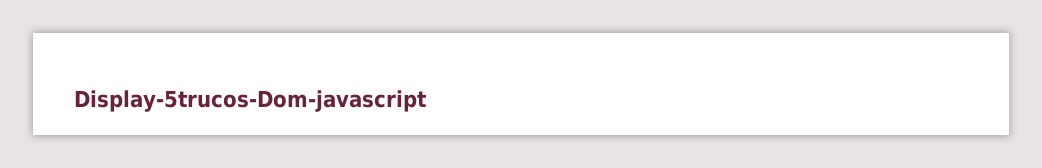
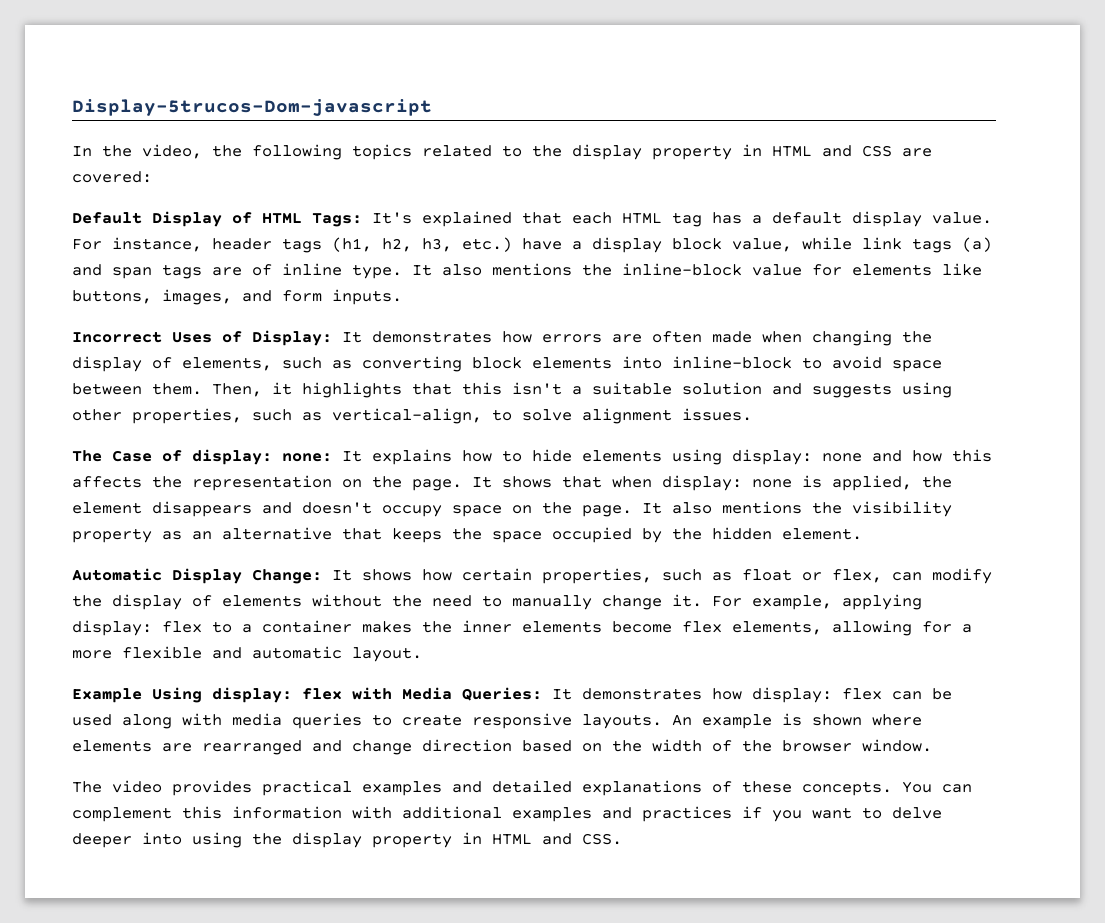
+ In the video, the following topics related to the display property in HTML and CSS are covered:
+ Default Display of HTML Tags: It's explained that each HTML tag has a default display value. For instance, header tags (h1, h2, h3, etc.) have a display block value, while link tags (a) and span tags are of inline type. It also mentions the inline-block value for elements like buttons, images, and form inputs.
+ Incorrect Uses of Display: It demonstrates how errors are often made when changing the display of elements, such as converting block elements into inline-block to avoid space between them. Then, it highlights that this isn't a suitable solution and suggests using other properties, such as vertical-align, to solve alignment issues.
+ The Case of display: none: It explains how to hide elements using display: none and how this affects the representation on the page. It shows that when display: none is applied, the element disappears and doesn't occupy space on the page. It also mentions the visibility property as an alternative that keeps the space occupied by the hidden element.
+ Automatic Display Change: It shows how certain properties, such as float or flex, can modify the display of elements without the need to manually change it. For example, applying display: flex to a container makes the inner elements become flex elements, allowing for a more flexible and automatic layout.
+ Example Using display: flex with Media Queries: It demonstrates how display: flex can be used along with media queries to create responsive layouts. An example is shown where elements are rearranged and change direction based on the width of the browser window.
+ The video provides practical examples and detailed explanations of these concepts. You can complement this information with additional examples and practices if you want to delve deeper into using the display property in HTML and CSS.

